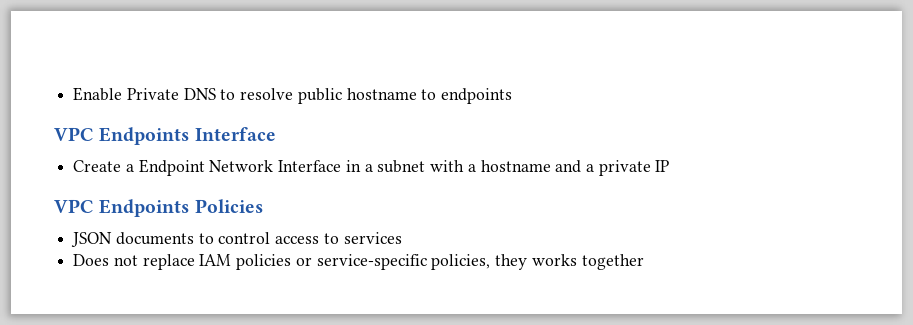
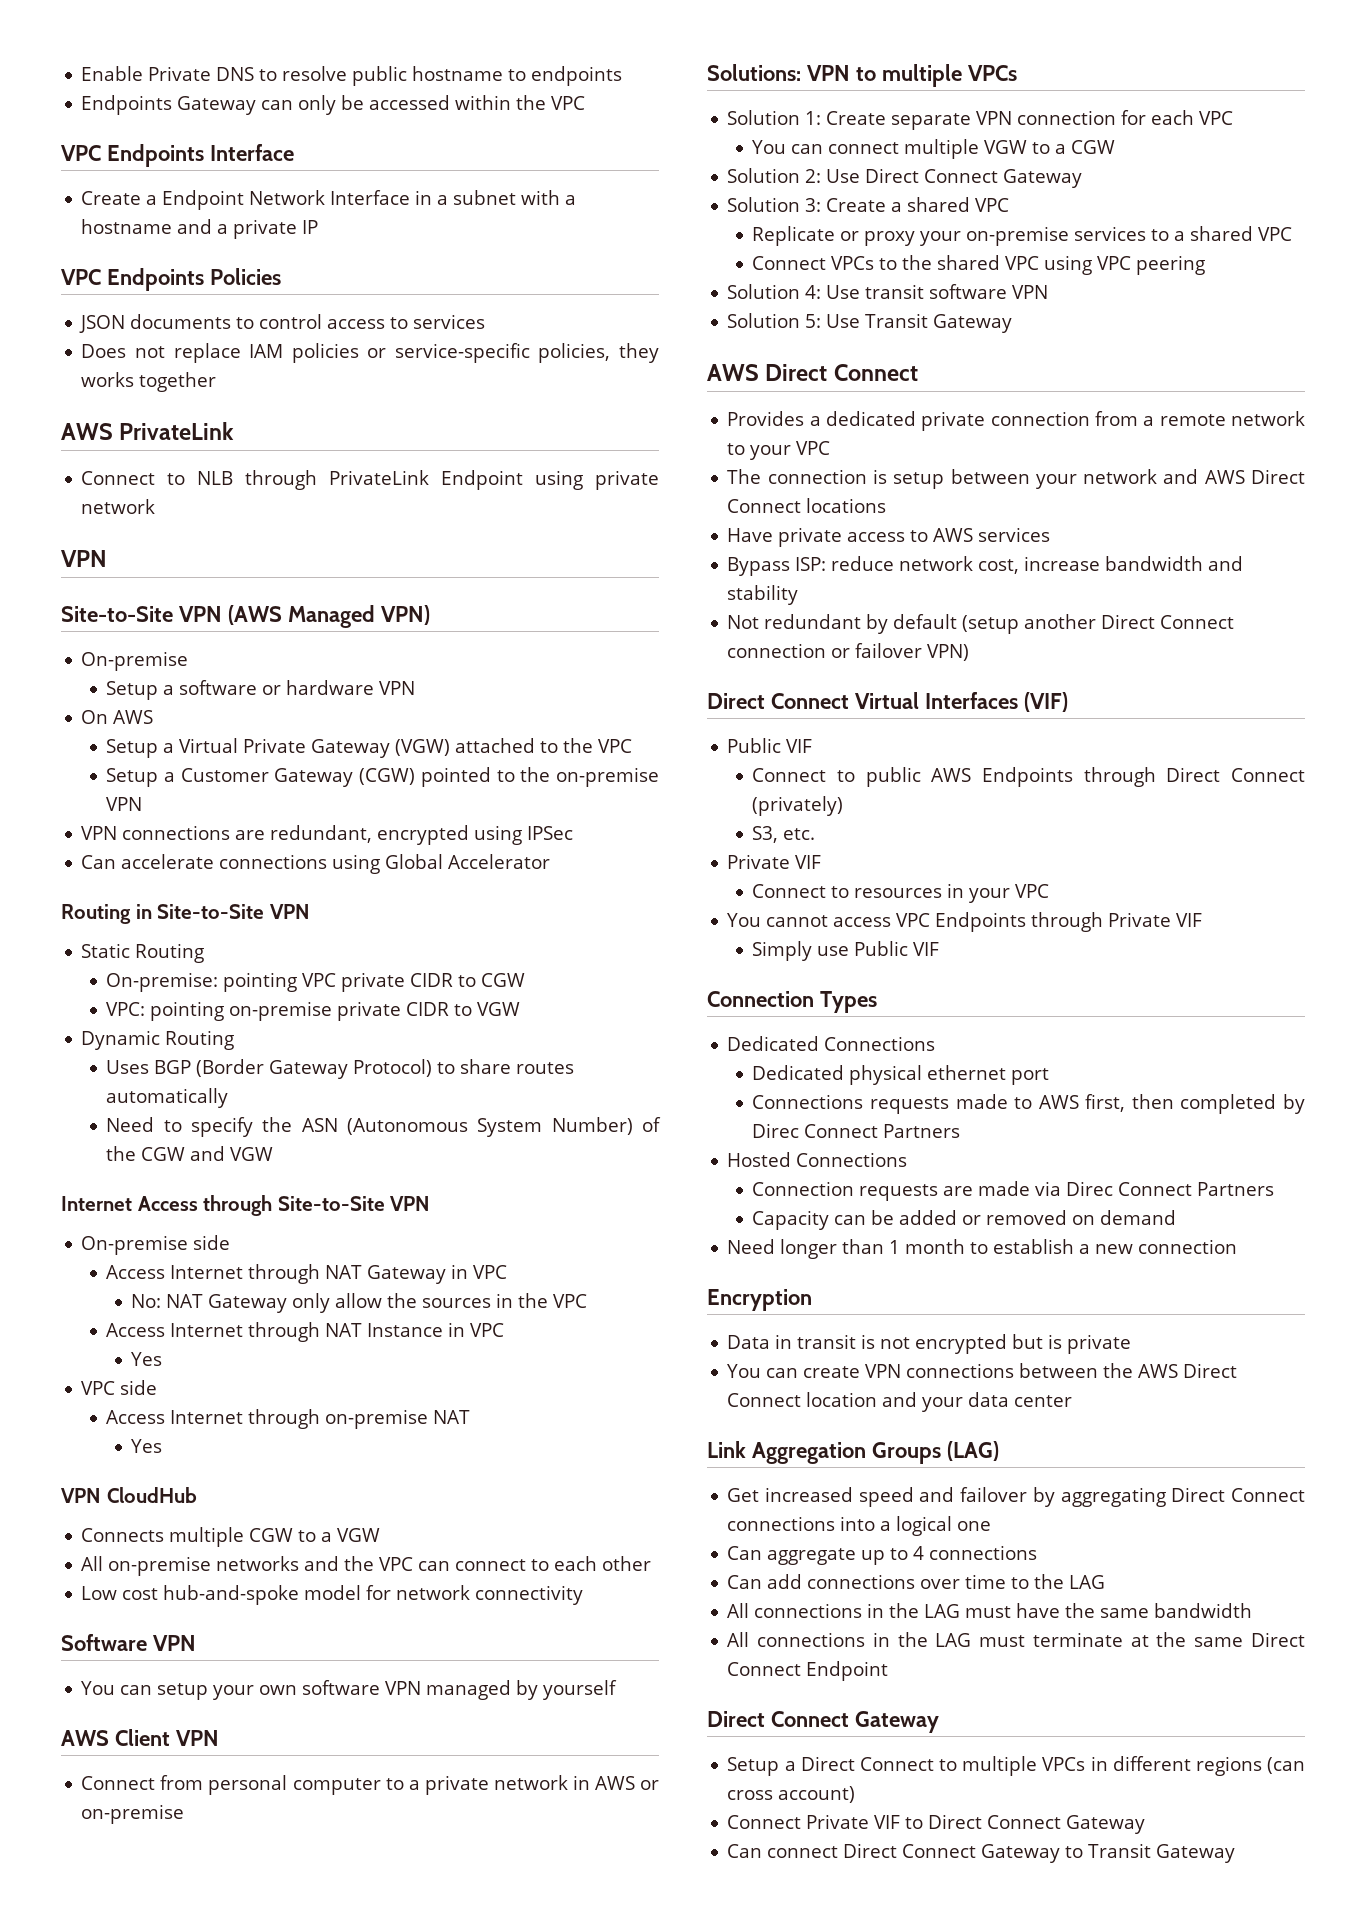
+ Endpoints Gateway can only be accessed within the VPC
+ AWS PrivateLink
+ Connect to NLB through PrivateLink Endpoint using private network
+ VPN
+ Site-to-Site VPN (AWS Managed VPN)
+ On-premise
+ Setup a software or hardware VPN
+ On AWS
+ Setup a Virtual Private Gateway (VGW) attached to the VPC
+ Setup a Customer Gateway (CGW) pointed to the on-premise VPN
+ VPN connections are redundant, encrypted using IPSec
+ Can accelerate connections using Global Accelerator
+ Routing in Site-to-Site VPN
+ Static Routing
+ On-premise: pointing VPC private CIDR to CGW
+ VPC: pointing on-premise private CIDR to VGW
+ Dynamic Routing
+ Uses BGP (Border Gateway Protocol) to share routes automatically
+ Need to specify the ASN (Autonomous System Number) of the CGW and VGW
+ Internet Access through Site-to-Site VPN
+ On-premise side
+ Access Internet through NAT Gateway in VPC
+ No: NAT Gateway only allow the sources in the VPC
+ Access Internet through NAT Instance in VPC
+ Yes
+ VPC side
+ Access Internet through on-premise NAT
+ Yes
+ VPN CloudHub
+ Connects multiple CGW to a VGW
+ All on-premise networks and the VPC can connect to each other
+ Low cost hub-and-spoke model for network connectivity
+ Software VPN
+ You can setup your own software VPN managed by yourself
+ AWS Client VPN
+ Connect from personal computer to a private network in AWS or on-premise
+ Solutions: VPN to multiple VPCs
+ Solution 1: Create separate VPN connection for each VPC
+ You can connect multiple VGW to a CGW
+ Solution 2: Use Direct Connect Gateway
+ Solution 3: Create a shared VPC
+ Replicate or proxy your on-premise services to a shared VPC
+ Connect VPCs to the shared VPC using VPC peering
+ Solution 4: Use transit software VPN
+ Solution 5: Use Transit Gateway
+ AWS Direct Connect
+ Provides a dedicated private connection from a remote network to your VPC
+ The connection is setup between your network and AWS Direct Connect locations
+ Have private access to AWS services
+ Bypass ISP: reduce network cost, increase bandwidth and stability
+ Not redundant by default (setup another Direct Connect connection or failover VPN)
+ Direct Connect Virtual Interfaces (VIF)
+ Public VIF
+ Connect to public AWS Endpoints through Direct Connect (privately)
+ S3, etc.
+ Private VIF
+ Connect to resources in your VPC
+ You cannot access VPC Endpoints through Private VIF
+ Simply use Public VIF
+ Connection Types
+ Dedicated Connections
+ Dedicated physical ethernet port
+ Connections requests made to AWS first, then completed by Direc Connect Partners
+ Hosted Connections
+ Connection requests are made via Direc Connect Partners
+ Capacity can be added or removed on demand
+ Need longer than 1 month to establish a new connection
+ Encryption
+ Data in transit is not encrypted but is private
+ You can create VPN connections between the AWS Direct Connect location and your data center
+ Link Aggregation Groups (LAG)
+ Get increased speed and failover by aggregating Direct Connect connections into a logical one
+ Can aggregate up to 4 connections
+ Can add connections over time to the LAG
+ All connections in the LAG must have the same bandwidth
+ All connections in the LAG must terminate at the same Direct Connect Endpoint
+ Direct Connect Gateway
+ Setup a Direct Connect to multiple VPCs in different regions (can cross account)
+ Connect Private VIF to Direct Connect Gateway
+ Can connect Direct Connect Gateway to Transit Gateway

